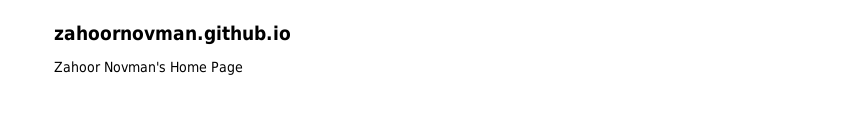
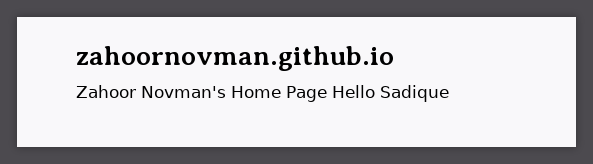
- Zahoor Novman's Home Page
+ Zahoor Novman's Home Page Hello Sadique

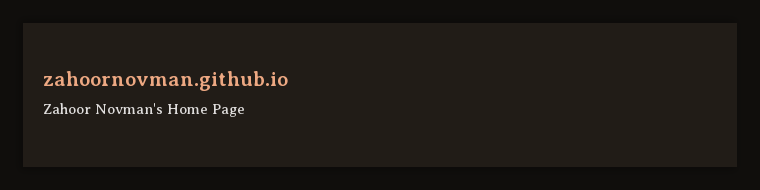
- Zahoor Novman's Home Page Hello Sadique
+ Zahoor Novman's Home Page

